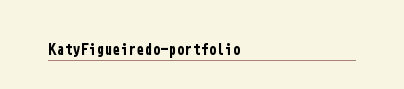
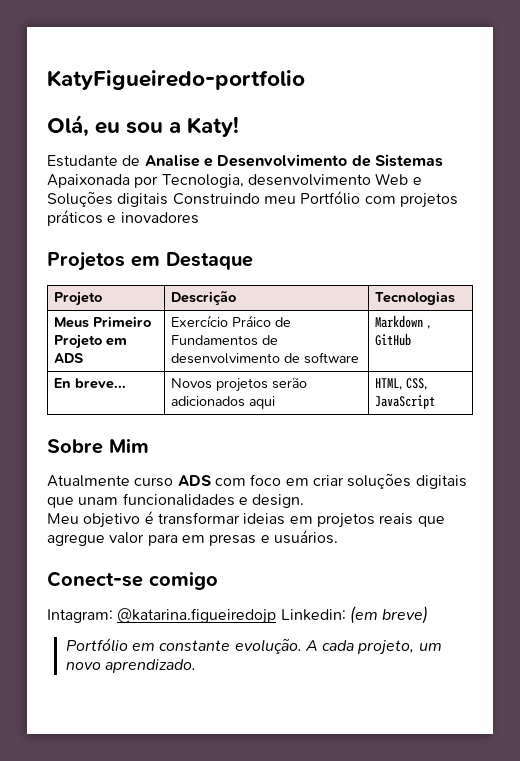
+ Olá, eu sou a Katy!
+ Estudante de Analise e Desenvolvimento de Sistemas Apaixonada por Tecnologia, desenvolvimento Web e Soluções digitais Construindo meu Portfólio com projetos práticos e inovadores
+ Projetos em Destaque
+ Projeto | Descrição | Tecnologias
+ Meus Primeiro Projeto em ADS | Exercício Práico de Fundamentos de desenvolvimento de software | Markdown , GitHub
+ En breve... | Novos projetos serão adicionados aqui | HTML, CSS, JavaScript
+ Sobre Mim
+ Atualmente curso ADS com foco em criar soluções digitais que unam funcionalidades e design.
+ Meu objetivo é transformar ideias em projetos reais que agregue valor para em presas e usuários.
+ Conect-se comigo
+ Intagram: @katarina.figueiredojp Linkedin: (em breve)
+ Portfólio em constante evolução. A cada projeto, um novo aprendizado.

